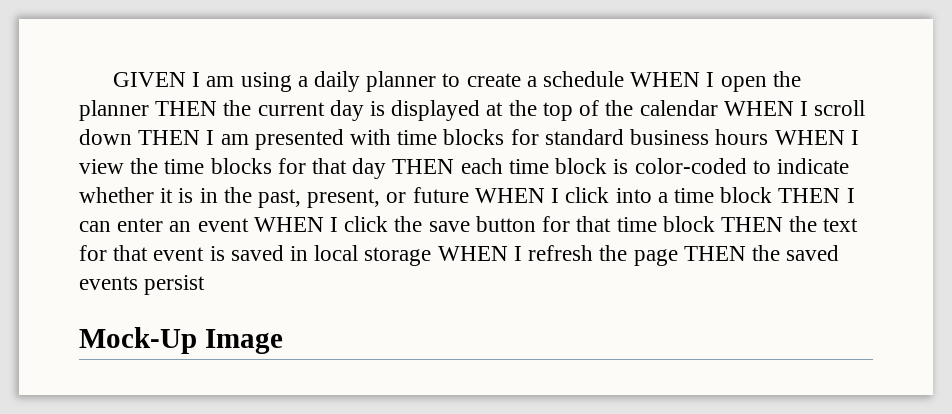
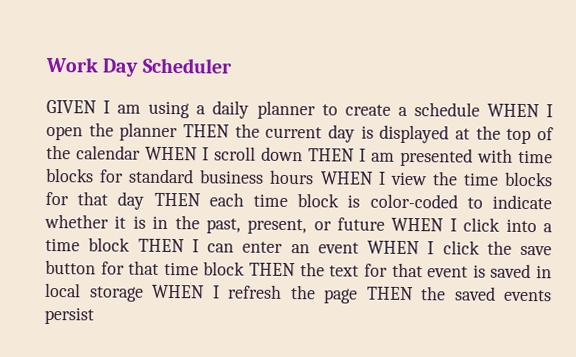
+ Work Day Scheduler
- Mock-Up Image

